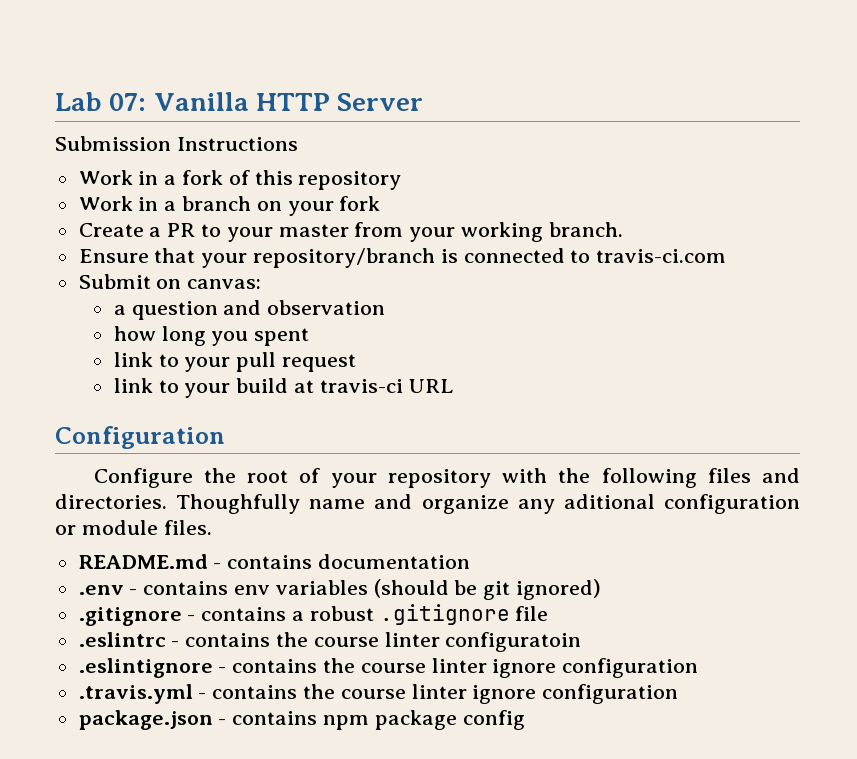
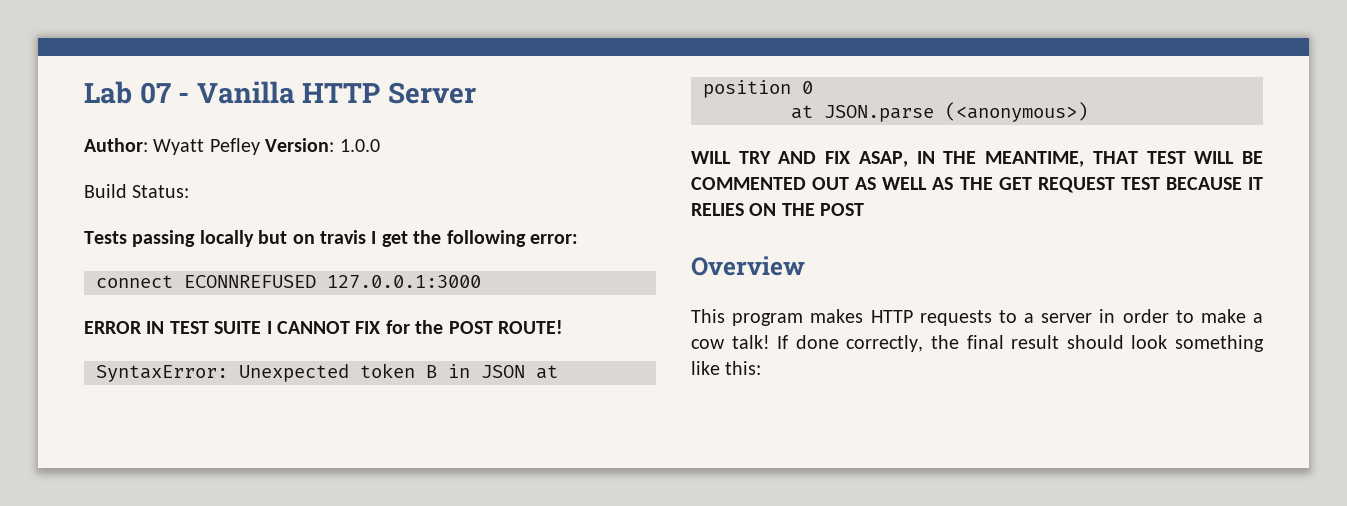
- Lab 07: Vanilla HTTP Server
+ Lab 07 - Vanilla HTTP Server
- Submission Instructions
- Work in a fork of this repository
- Work in a branch on your fork
- Create a PR to your master from your working branch.
- Ensure that your repository/branch is connected to travis-ci.com
- Submit on canvas:
- a question and observation
- how long you spent
- link to your pull request
- link to your build at travis-ci URL
- Configuration
- Configure the root of your repository with the following files and directories. Thoughfully name and organize any aditional configuration or module files.
- README.md - contains documentation
- .env - contains env variables (should be git ignored)
- .gitignore - contains a robust .gitignore file
- .eslintrc - contains the course linter configuratoin
- .eslintignore - contains the course linter ignore configuration
- .travis.yml - contains the course linter ignore configuration
- package.json - contains npm package config
+ Author: Wyatt Pefley Version: 1.0.0
+ Build Status:
+ Tests passing locally but on travis I get the following error:
+ connect ECONNREFUSED 127.0.0.1:3000
+ ERROR IN TEST SUITE I CANNOT FIX for the POST ROUTE!
+ SyntaxError: Unexpected token B in JSON at position 0
+ at JSON.parse (<anonymous>)
+ WILL TRY AND FIX ASAP, IN THE MEANTIME, THAT TEST WILL BE COMMENTED OUT AS WELL AS THE GET REQUEST TEST BECAUSE IT RELIES ON THE POST
+ Overview
+ This program makes HTTP requests to a server in order to make a cow talk! If done correctly, the final result should look something like this:

